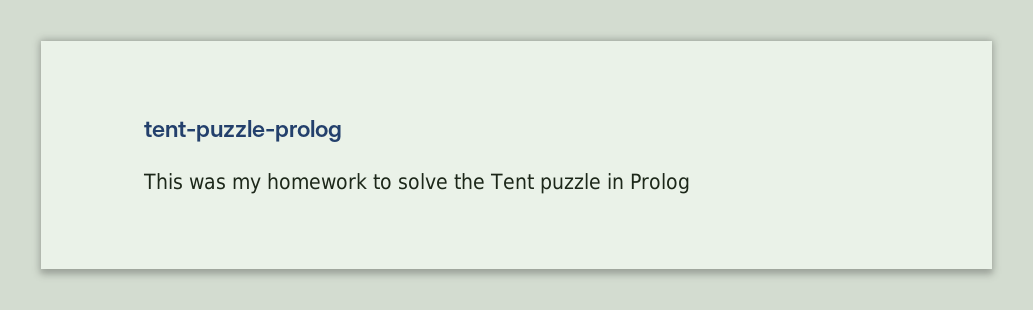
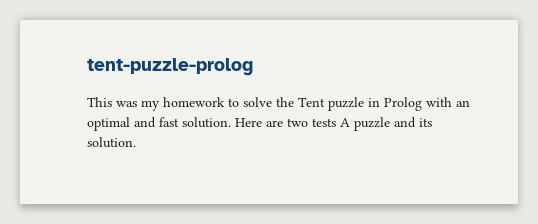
- This was my homework to solve the Tent puzzle in Prolog
+ This was my homework to solve the Tent puzzle in Prolog with an optimal and fast solution. Here are two tests A puzzle and its solution.

